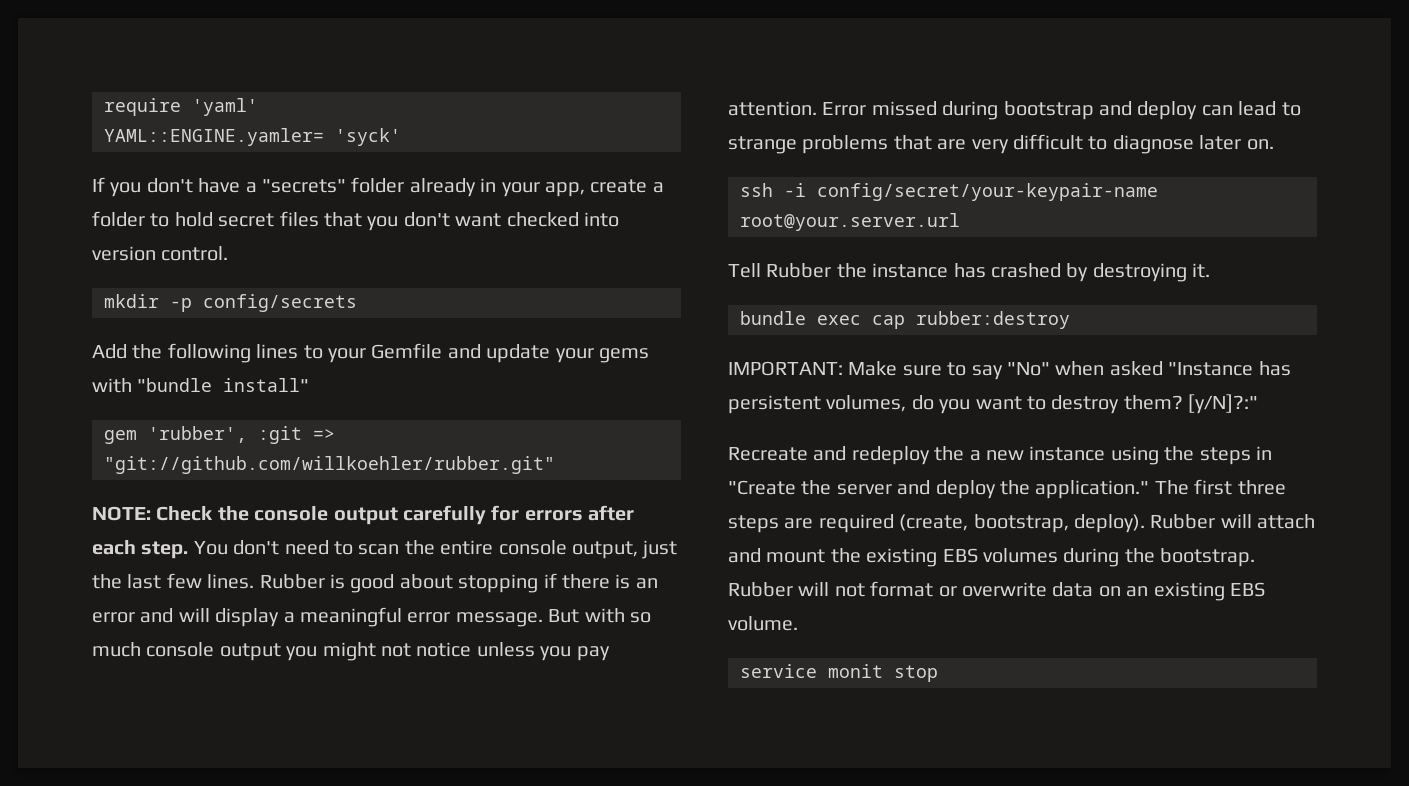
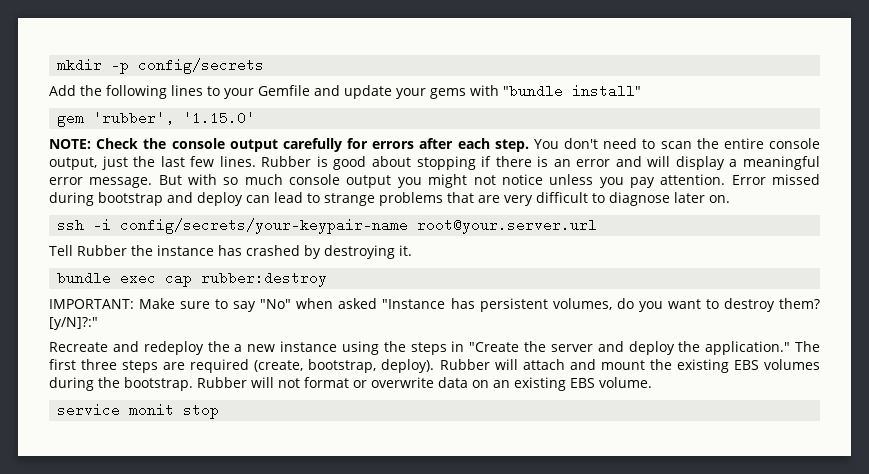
- require 'yaml'
- YAML::ENGINE.yamler= 'syck'
- If you don't have a "secrets" folder already in your app, create a folder to hold secret files that you don't want checked into version control.
- gem 'rubber', :git => "git://github.com/willkoehler/rubber.git"
+ gem 'rubber', '1.15.0'
- ssh -i config/secret/your-keypair-name root@your.server.url
+ ssh -i config/secrets/your-keypair-name root@your.server.url

